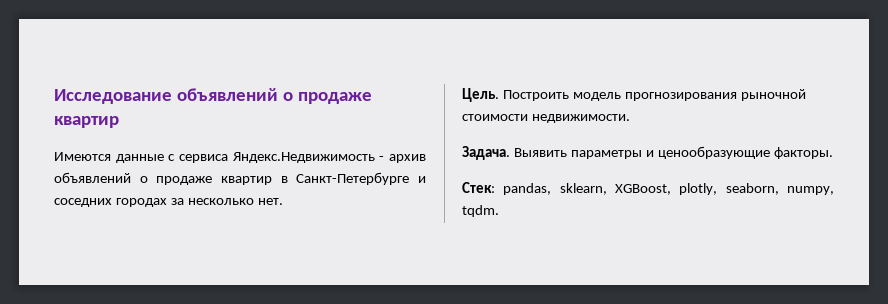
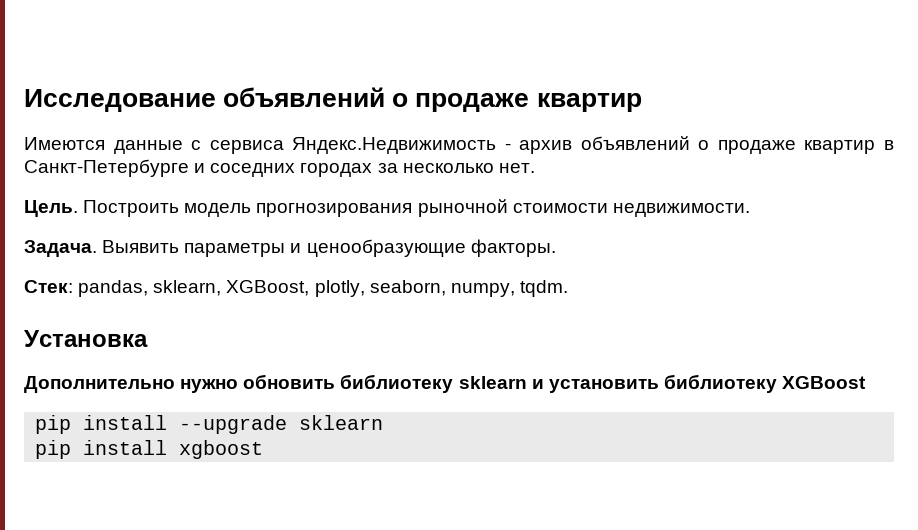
+ Установка
+ Дополнительно нужно обновить библиотеку sklearn и установить библиотеку XGBoost
+ pip install --upgrade sklearn
+ pip install xgboost

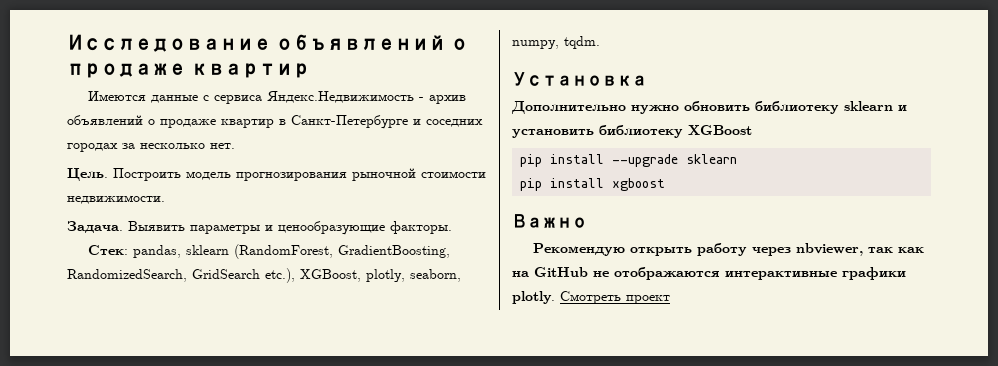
- Стек: pandas, sklearn, XGBoost, plotly, seaborn, numpy, tqdm.
+ Стек: pandas, sklearn (RandomForest, GradientBoosting, RandomizedSearch, GridSearch etc.), XGBoost, plotly, seaborn, numpy, tqdm.
+ Важно
+ Рекомендую открыть работу через nbviewer, так как на GitHub не отображаются интерактивные графики plotly. Смотреть проект

